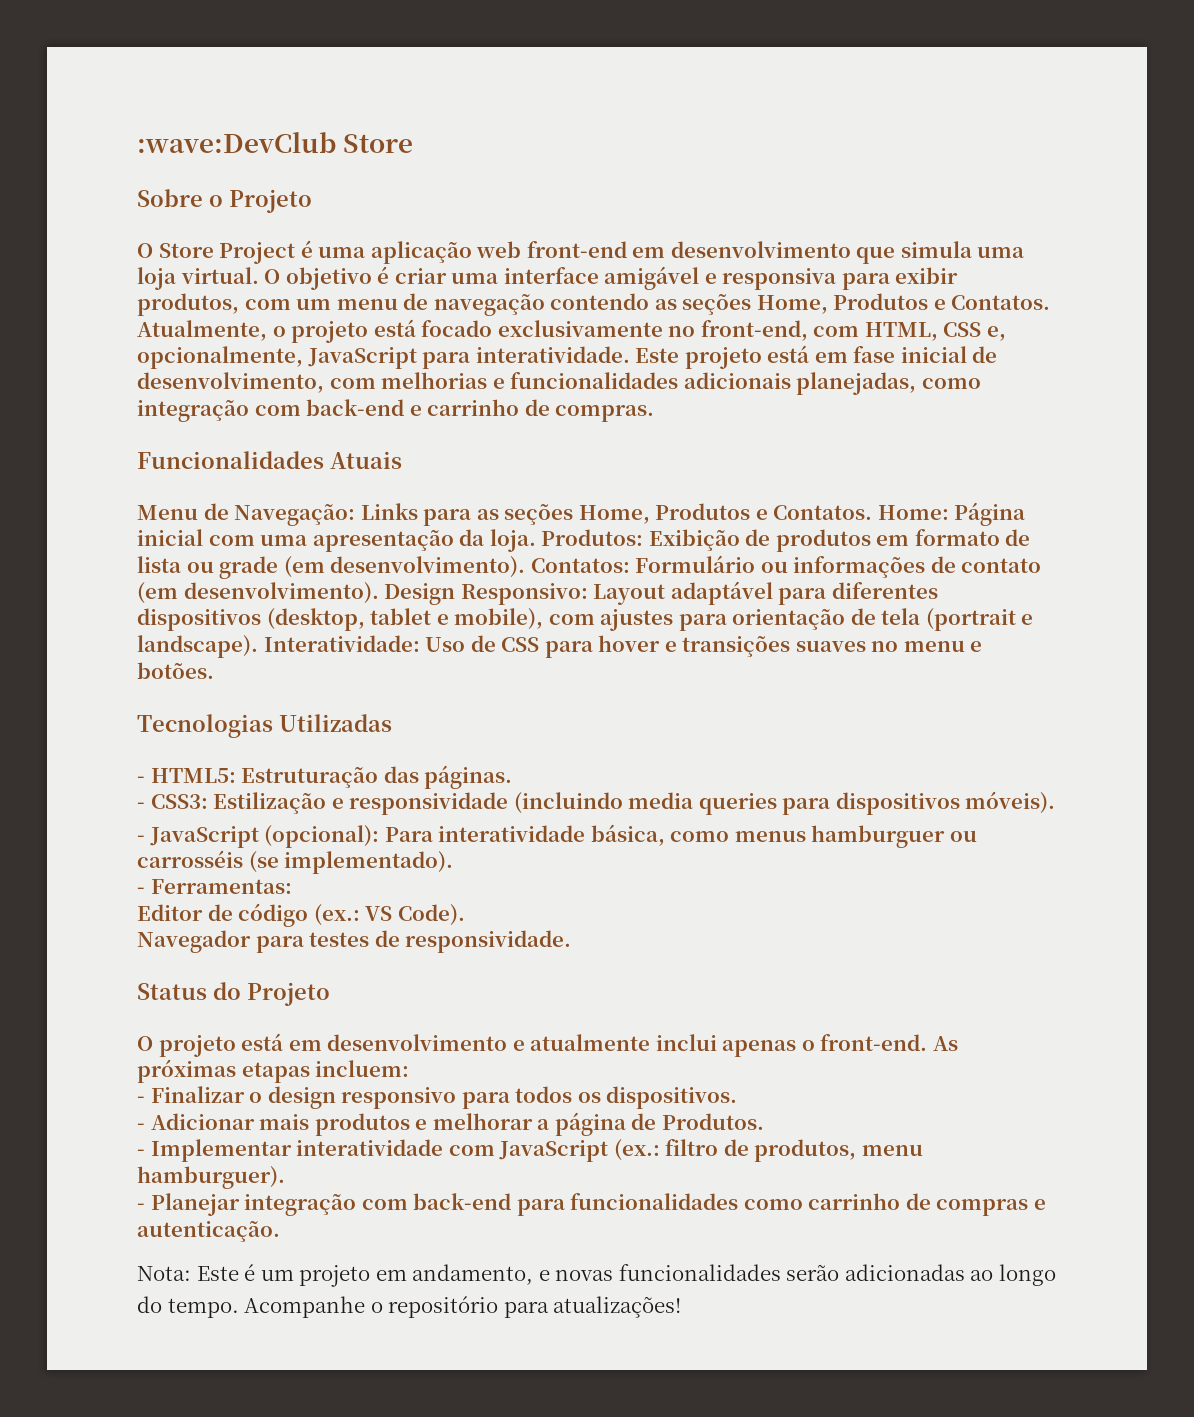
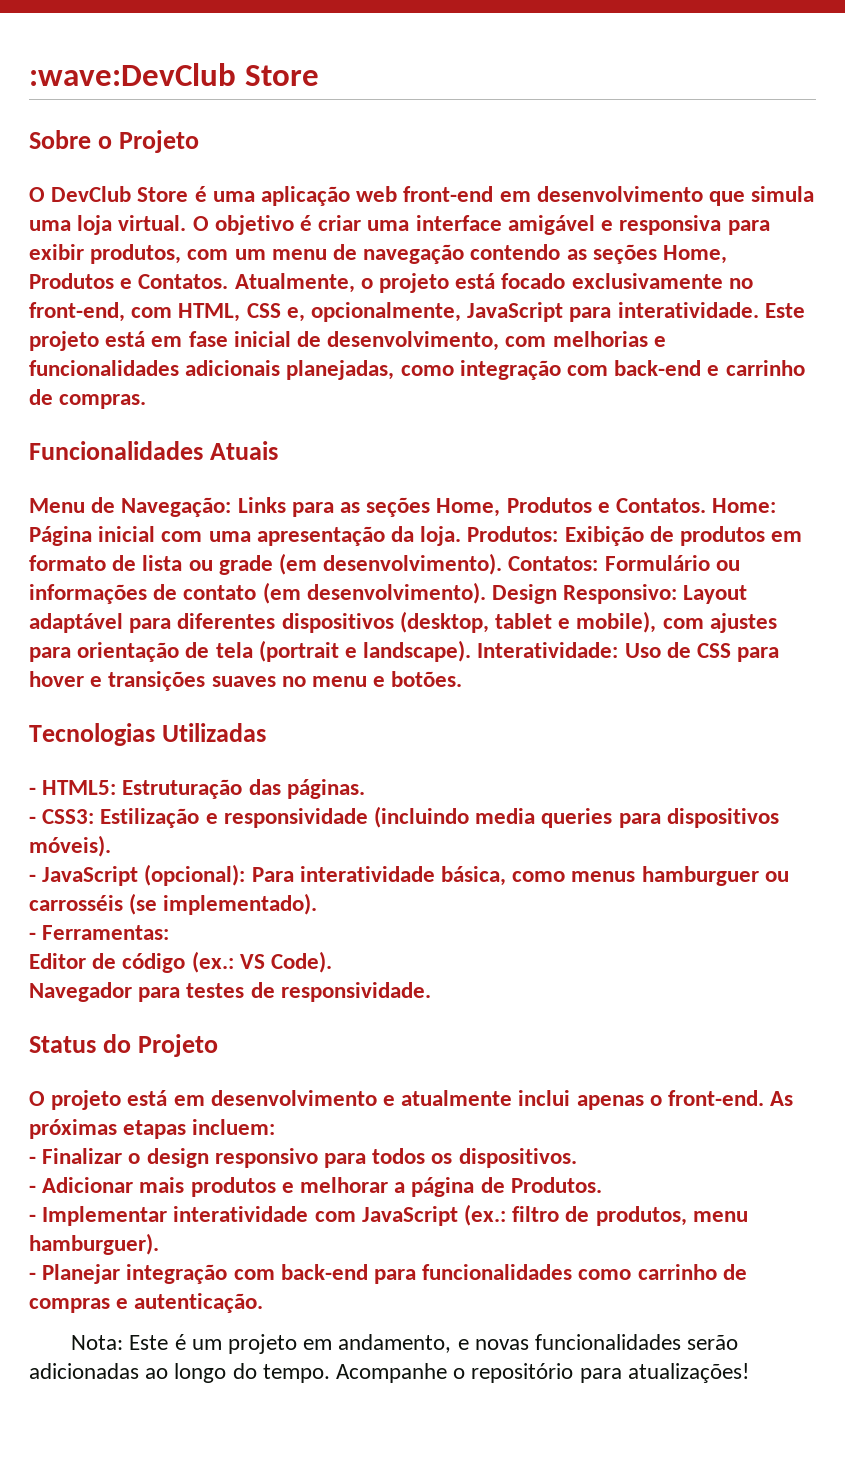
- O Store Project é uma aplicação web front-end em desenvolvimento que simula uma loja virtual.
+ O DevClub Store é uma aplicação web front-end em desenvolvimento que simula uma loja virtual.

